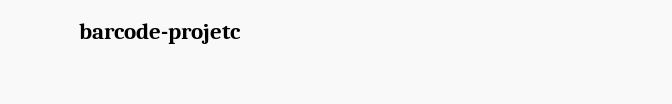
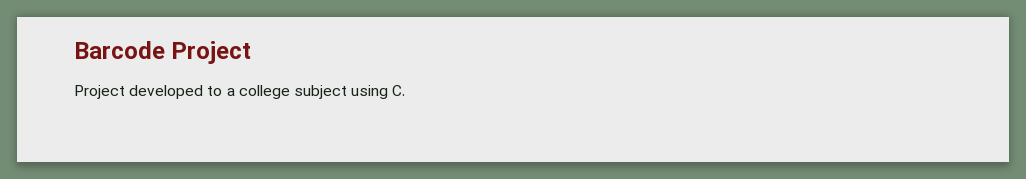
- barcode-projetc
+ Barcode Project
+ Project developed to a college subject using C.

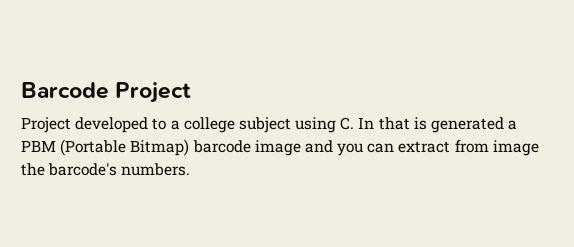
- Project developed to a college subject using C.
+ Project developed to a college subject using C. In that is generated a PBM (Portable Bitmap) barcode image and you can extract from image the barcode's numbers.

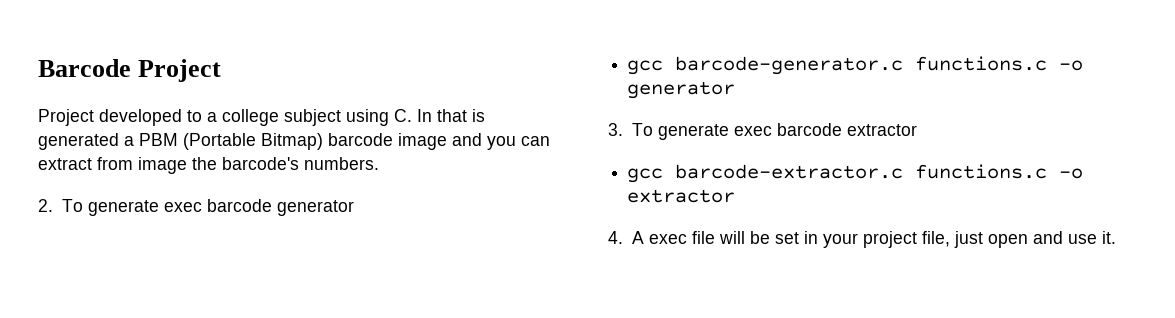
+ 2. To generate exec barcode generator
+ gcc barcode-generator.c functions.c -o generator
+ 3. To generate exec barcode extractor
+ gcc barcode-extractor.c functions.c -o extractor
+ 4. A exec file will be set in your project file, just open and use it.

